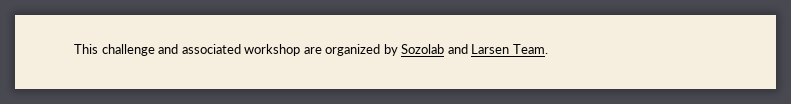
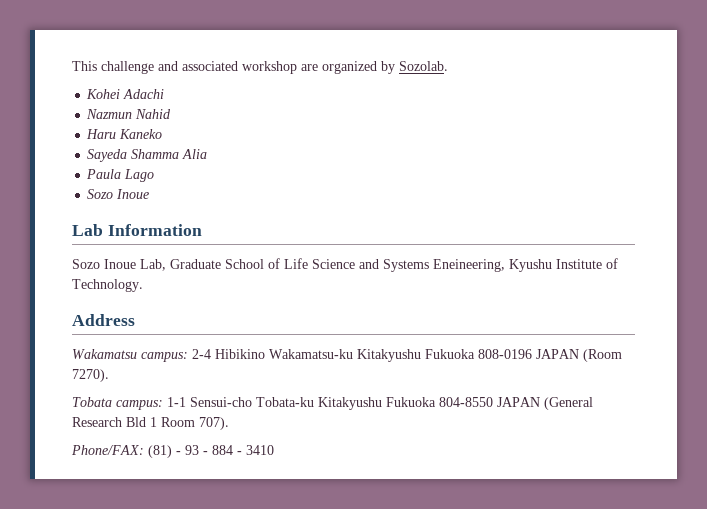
- This challenge and associated workshop are organized by Sozolab and Larsen Team.
+ This challenge and associated workshop are organized by Sozolab.
+ Kohei Adachi
+ Nazmun Nahid
+ Haru Kaneko
+ Sayeda Shamma Alia
+ Paula Lago
+ Sozo Inoue
+ Lab Information
+ Sozo Inoue Lab, Graduate School of Life Science and Systems Eneineering, Kyushu Institute of Technology.
+ Address
+ Wakamatsu campus: 2-4 Hibikino Wakamatsu-ku Kitakyushu Fukuoka 808-0196 JAPAN (Room 7270).
+ Tobata campus: 1-1 Sensui-cho Tobata-ku Kitakyushu Fukuoka 804-8550 JAPAN (General Research Bld 1 Room 707).
+ Phone/FAX: (81) - 93 - 884 - 3410

